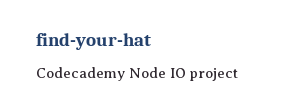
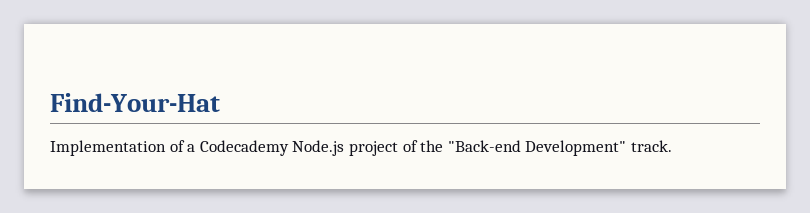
- find-your-hat
- Codecademy Node IO project
+ Find-Your-Hat
+ Implementation of a Codecademy Node.js project of the "Back-end Development" track.

